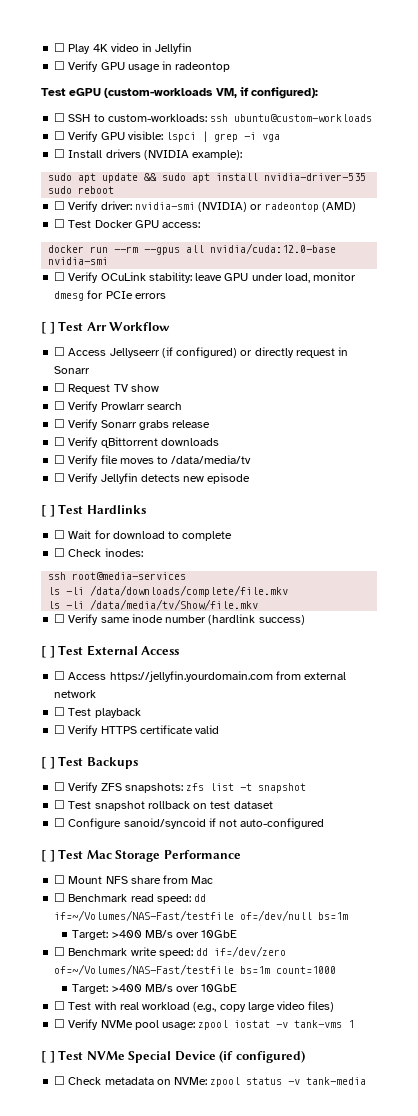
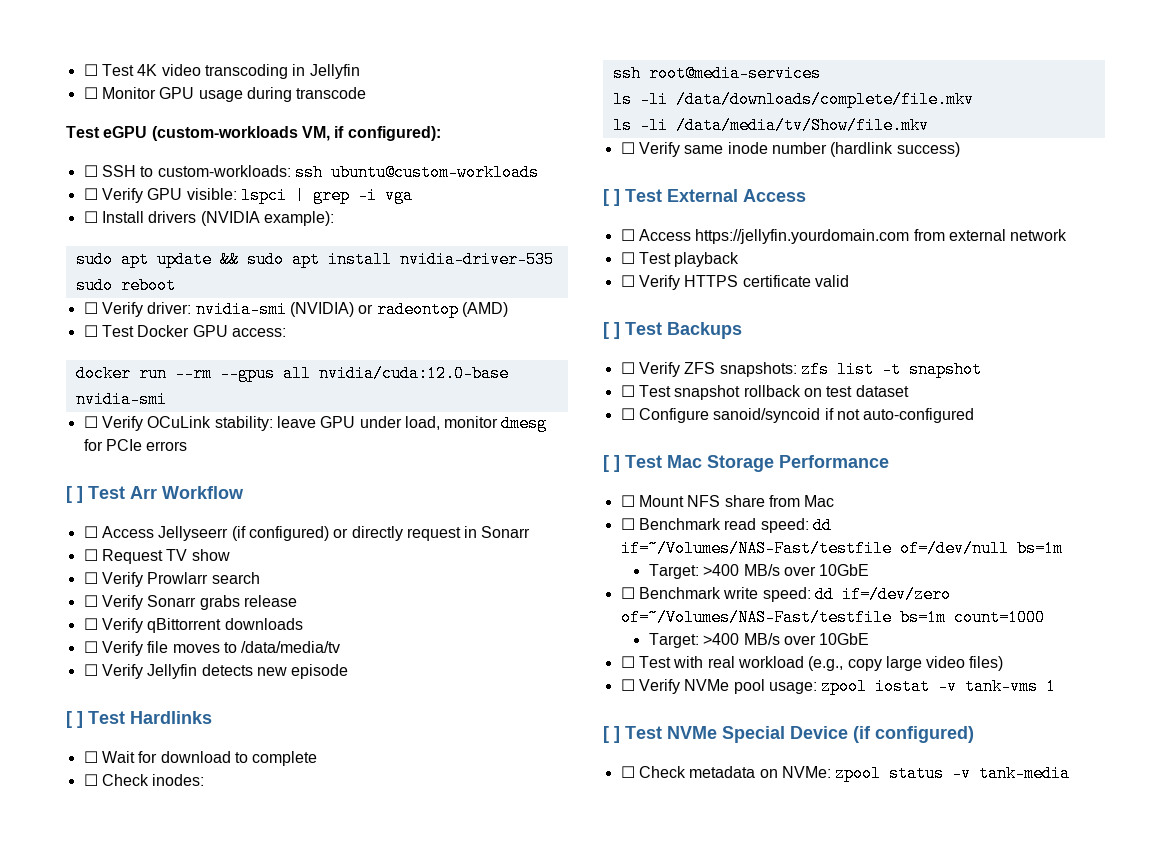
- ☐ Play 4K video in Jellyfin
+ ☐ Test 4K video transcoding in Jellyfin
- ☐ Verify GPU usage in radeontop
+ ☐ Monitor GPU usage during transcode

